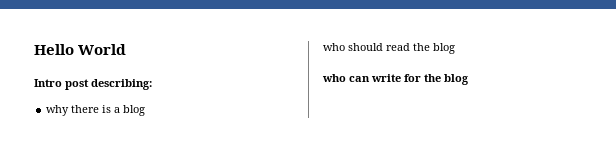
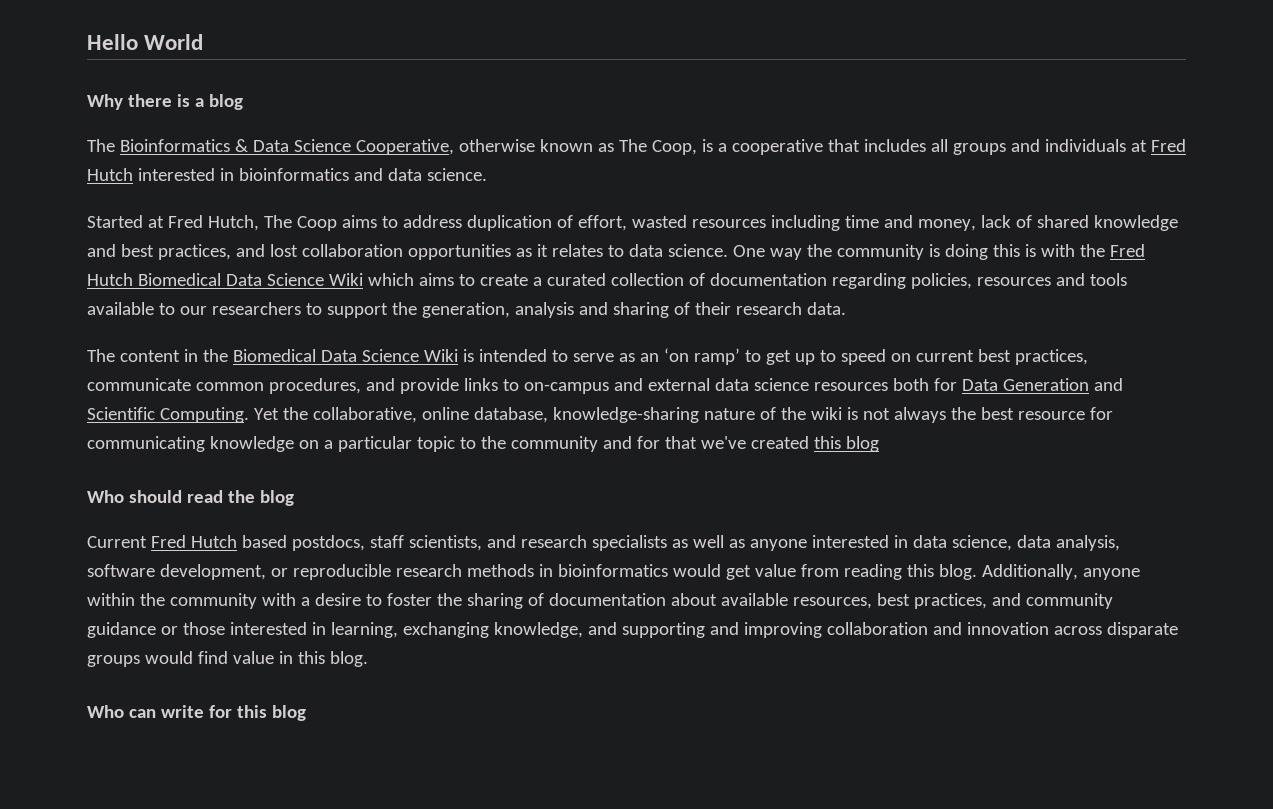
- Intro post describing:
- why there is a blog
+ Why there is a blog
- who should read the blog
- who can write for the blog
+ The Bioinformatics & Data Science Cooperative, otherwise known as The Coop, is a cooperative that includes all groups and individuals at Fred Hutch interested in bioinformatics and data science.
+ Started at Fred Hutch, The Coop aims to address duplication of effort, wasted resources including time and money, lack of shared knowledge and best practices, and lost collaboration opportunities as it relates to data science. One way the community is doing this is with the Fred Hutch Biomedical Data Science Wiki which aims to create a curated collection of documentation regarding policies, resources and tools available to our researchers to support the generation, analysis and sharing of their research data.
+ The content in the Biomedical Data Science Wiki is intended to serve as an ‘on ramp’ to get up to speed on current best practices, communicate common procedures, and provide links to on-campus and external data science resources both for Data Generation and Scientific Computing. Yet the collaborative, online database, knowledge-sharing nature of the wiki is not always the best resource for communicating knowledge on a particular topic to the community and for that we've created this blog
+ Who should read the blog
+ Current Fred Hutch based postdocs, staff scientists, and research specialists as well as anyone interested in data science, data analysis, software development, or reproducible research methods in bioinformatics would get value from reading this blog. Additionally, anyone within the community with a desire to foster the sharing of documentation about available resources, best practices, and community guidance or those interested in learning, exchanging knowledge, and supporting and improving collaboration and innovation across disparate groups would find value in this blog.
+ Who can write for this blog

